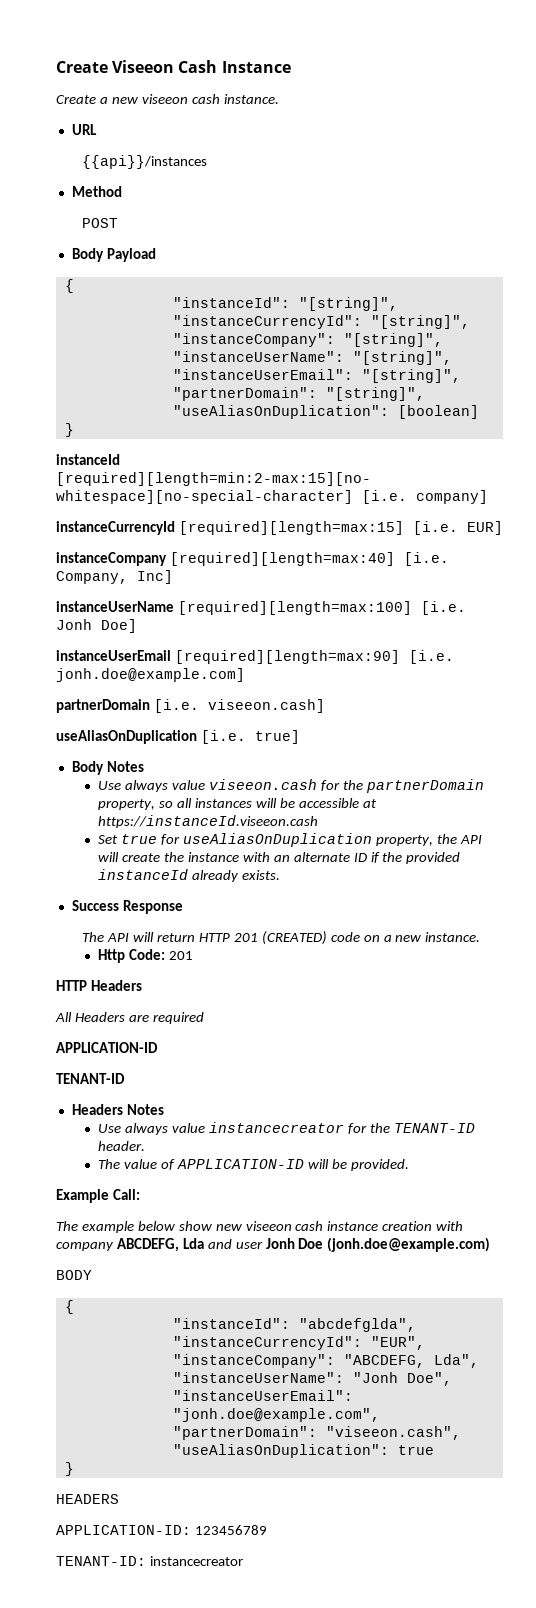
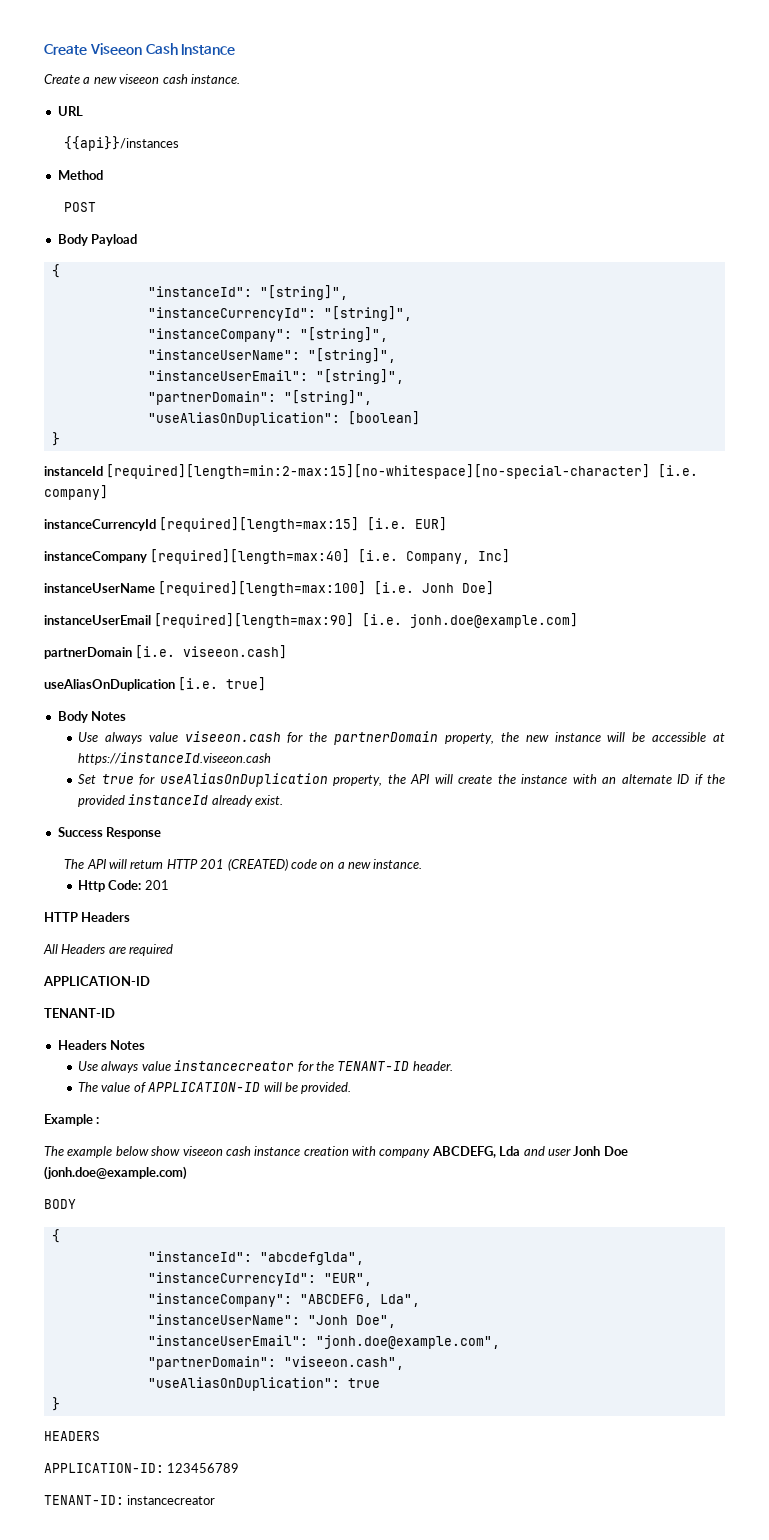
- Use always value viseeon.cash for the partnerDomain property, so all instances will be accessible at https://instanceId.viseeon.cash
+ Use always value viseeon.cash for the partnerDomain property, the new instance will be accessible at https://instanceId.viseeon.cash
- Set true for useAliasOnDuplication property, the API will create the instance with an alternate ID if the provided instanceId already exists.
+ Set true for useAliasOnDuplication property, the API will create the instance with an alternate ID if the provided instanceId already exist.
- Example Call:
+ Example :
- The example below show new viseeon cash instance creation with company ABCDEFG, Lda and user Jonh Doe (jonh.doe@example.com)
+ The example below show viseeon cash instance creation with company ABCDEFG, Lda and user Jonh Doe (jonh.doe@example.com)

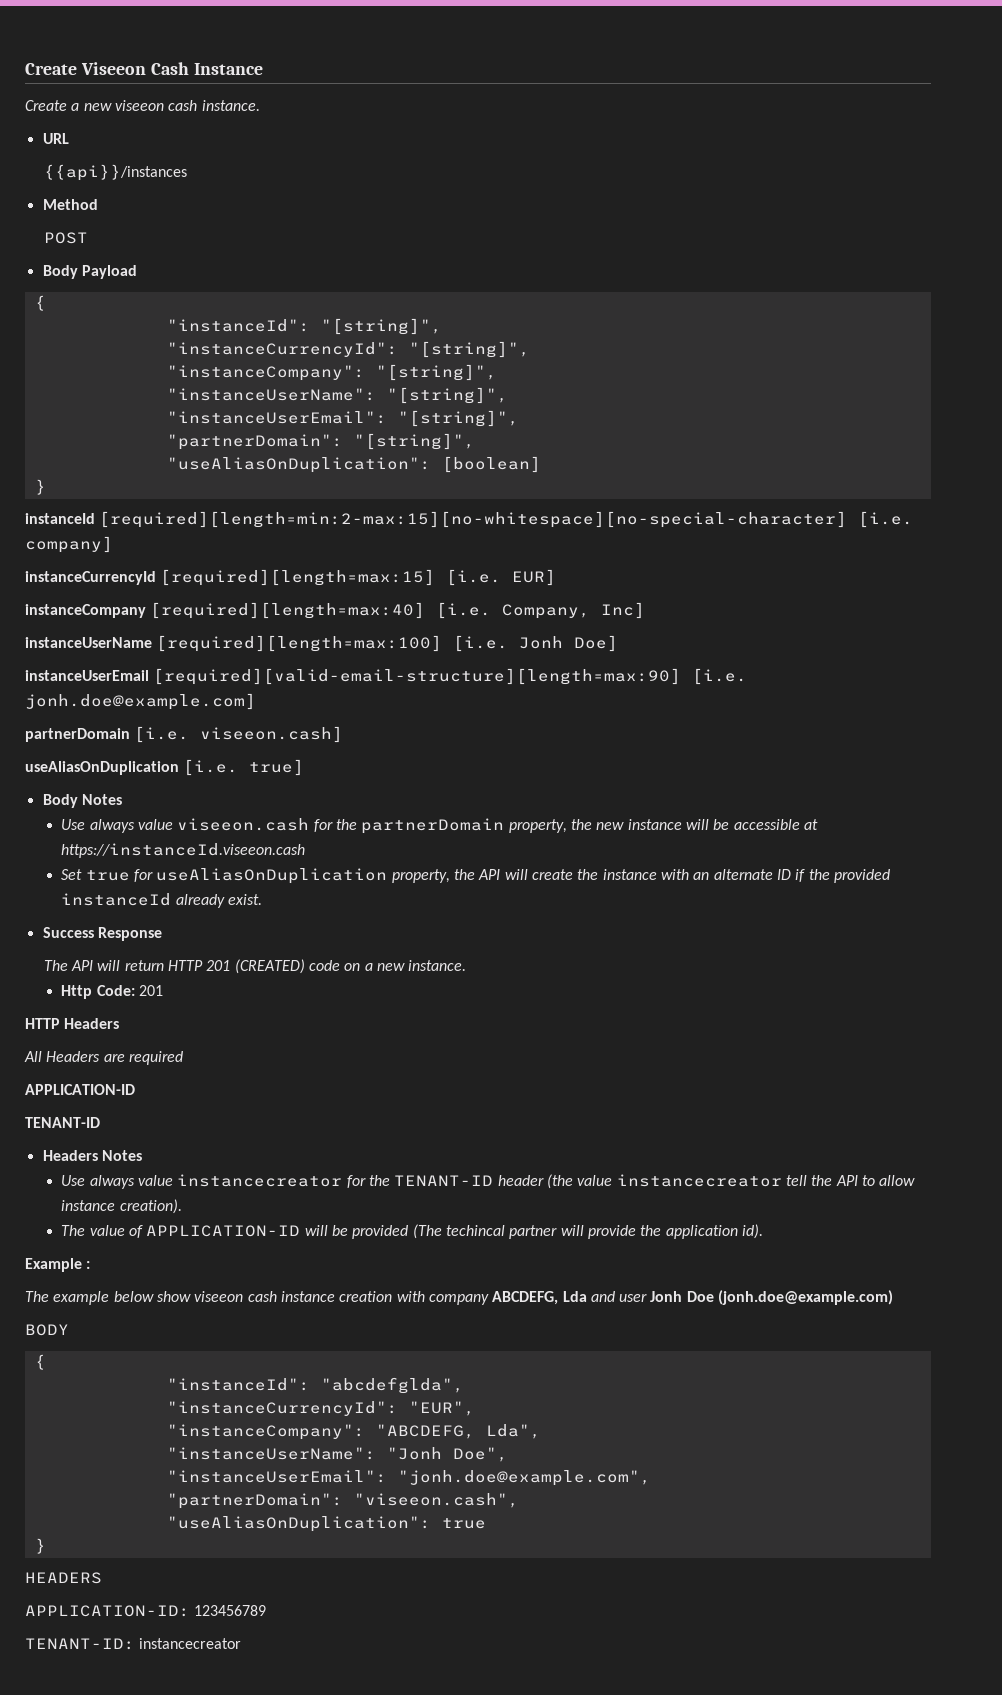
- instanceUserEmail [required][length=max:90] [i.e. jonh.doe@example.com]
+ instanceUserEmail [required][valid-email-structure][length=max:90] [i.e. jonh.doe@example.com]
- Use always value instancecreator for the TENANT-ID header.
+ Use always value instancecreator for the TENANT-ID header (the value instancecreator tell the API to allow instance creation).
- The value of APPLICATION-ID will be provided.
+ The value of APPLICATION-ID will be provided (The techincal partner will provide the application id).

